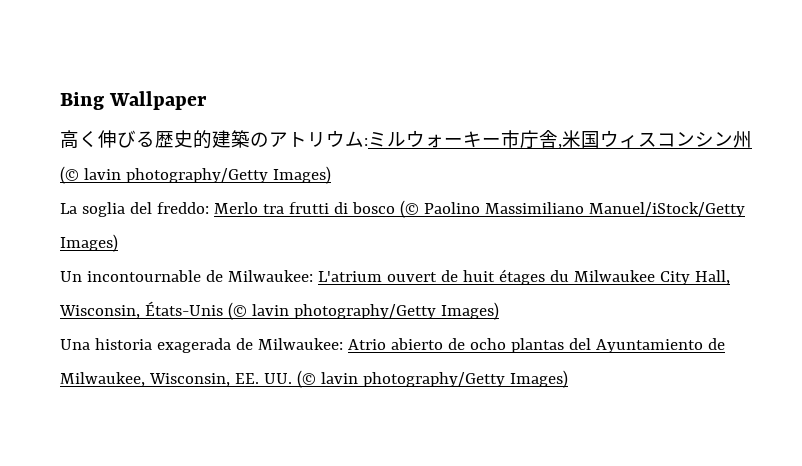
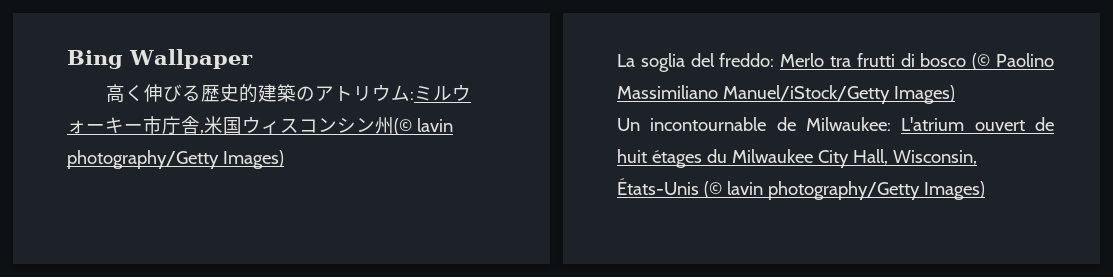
- Una historia exagerada de Milwaukee: Atrio abierto de ocho plantas del Ayuntamiento de Milwaukee, Wisconsin, EE. UU. (© lavin photography/Getty Images)

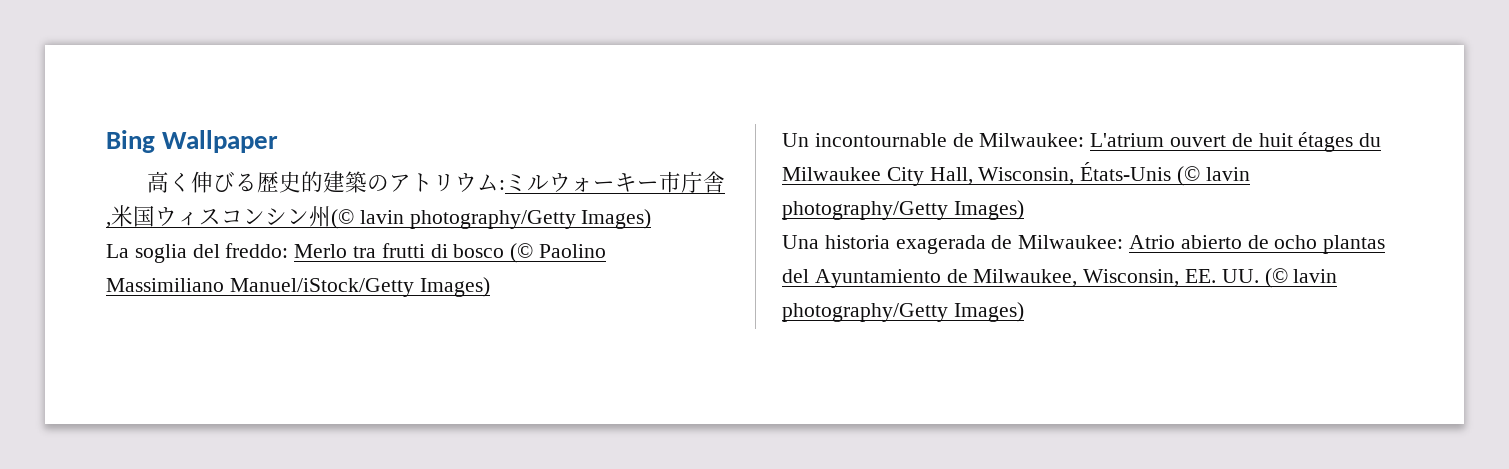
+ Una historia exagerada de Milwaukee: Atrio abierto de ocho plantas del Ayuntamiento de Milwaukee, Wisconsin, EE. UU. (© lavin photography/Getty Images)

